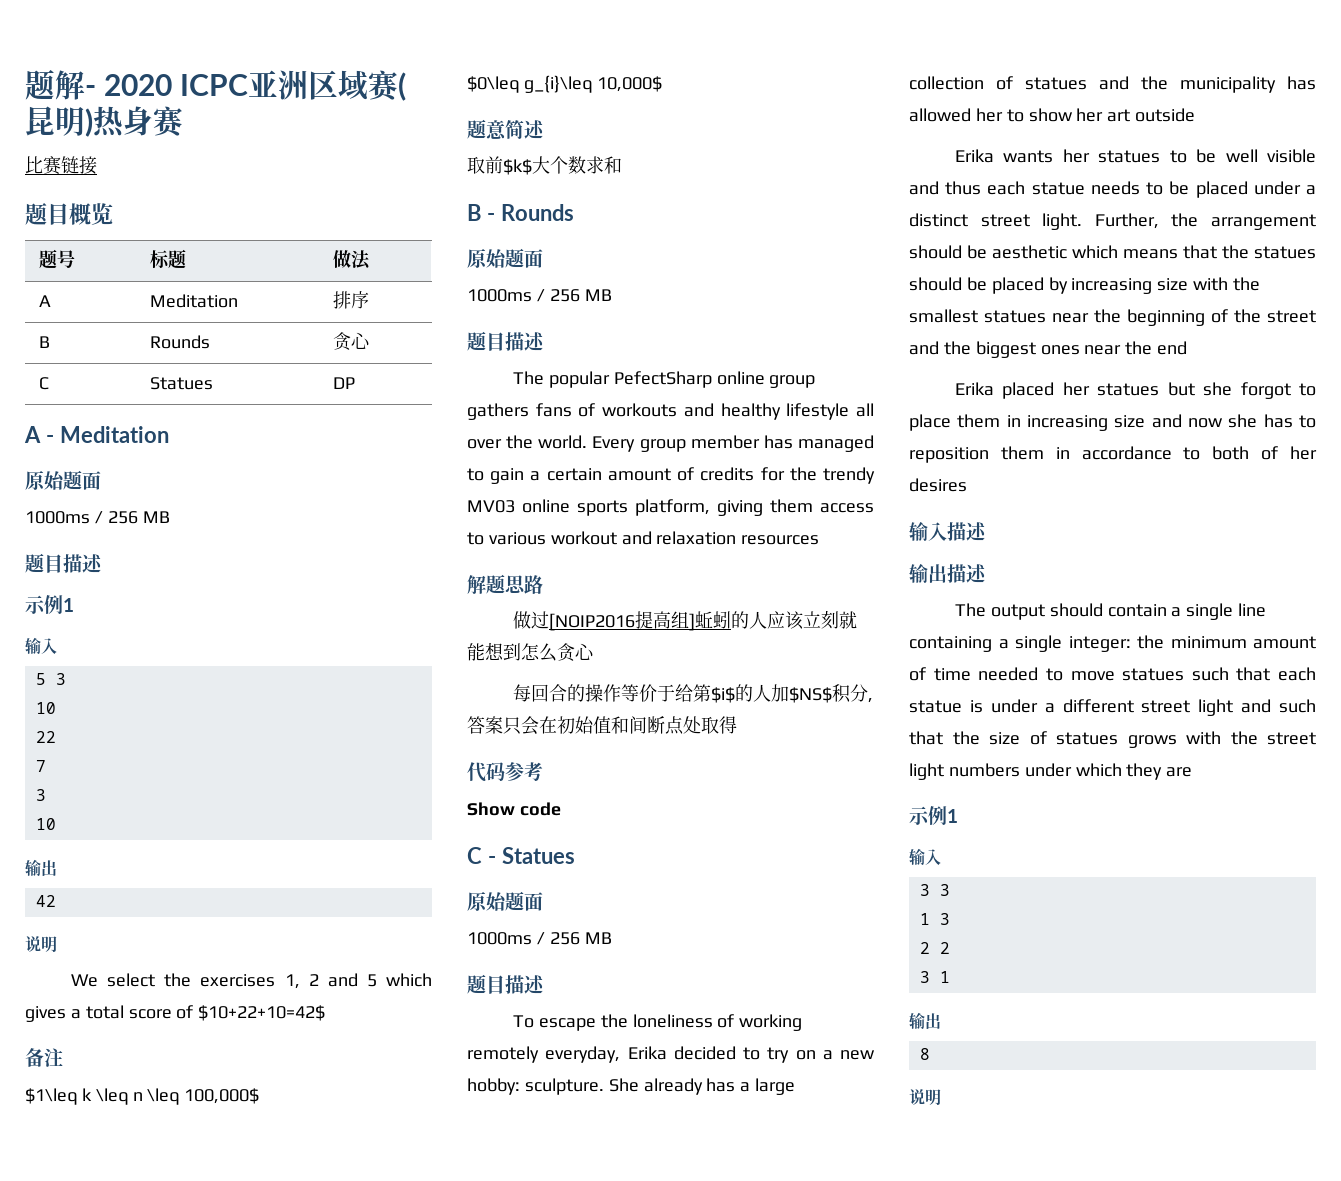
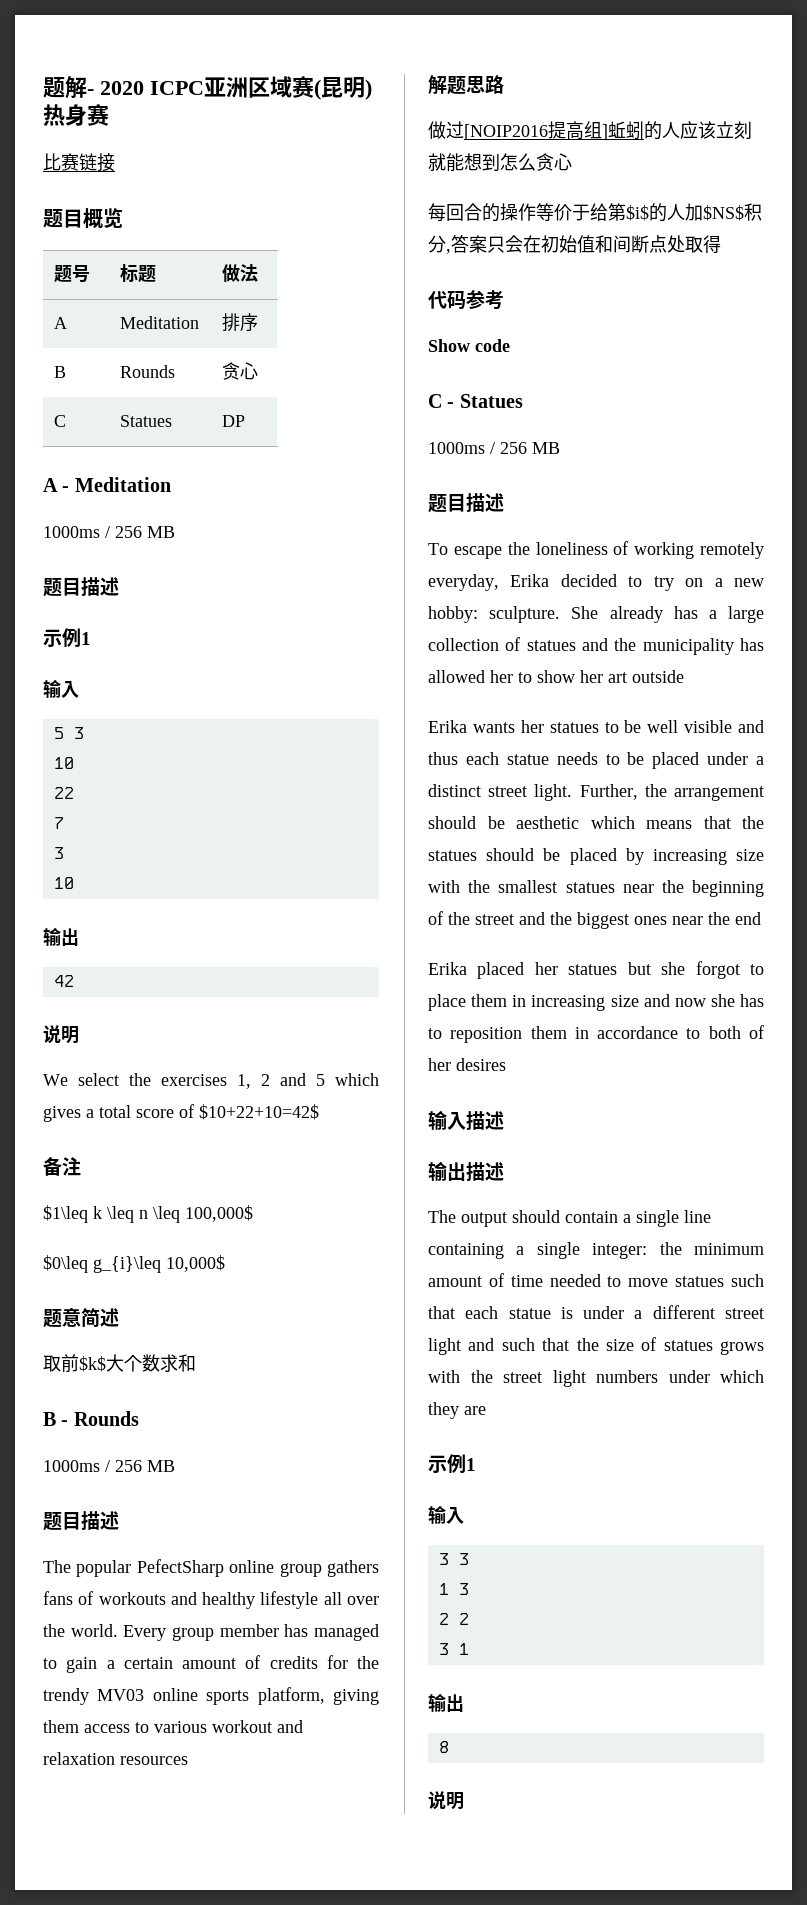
  A - Meditation
- 原始题面
  B - Rounds
- 原始题面
  C - Statues
- 原始题面

